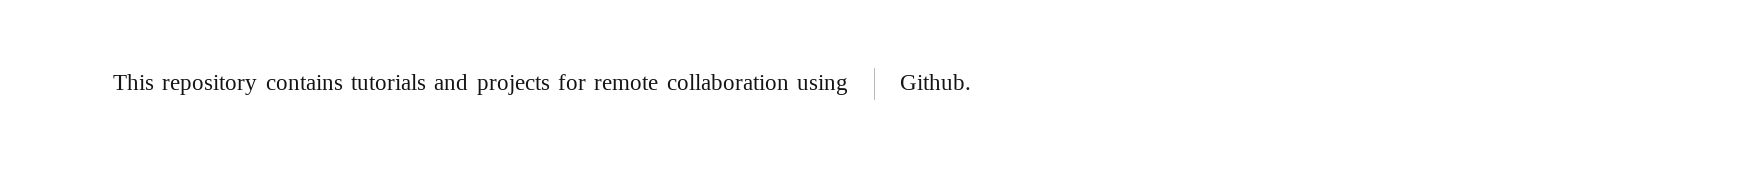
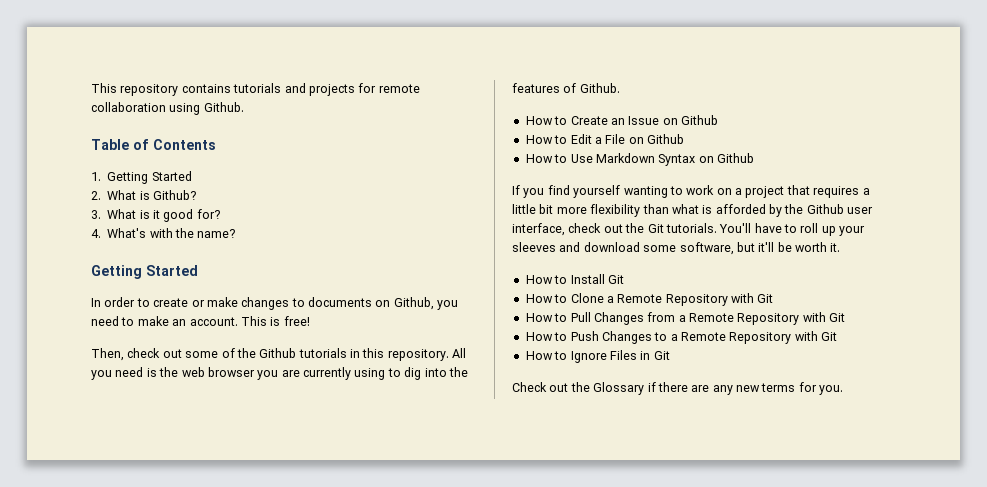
+ Table of Contents
+ 1. Getting Started
+ 2. What is Github?
+ 3. What is it good for?
+ 4. What's with the name?
+ Getting Started
+ In order to create or make changes to documents on Github, you need to make an account. This is free!
+ Then, check out some of the Github tutorials in this repository. All you need is the web browser you are currently using to dig into the features of Github.
+ How to Create an Issue on Github
+ How to Edit a File on Github
+ How to Use Markdown Syntax on Github
+ If you find yourself wanting to work on a project that requires a little bit more flexibility than what is afforded by the Github user interface, check out the Git tutorials. You'll have to roll up your sleeves and download some software, but it'll be worth it.
+ How to Install Git
+ How to Clone a Remote Repository with Git
+ How to Pull Changes from a Remote Repository with Git
+ How to Push Changes to a Remote Repository with Git
+ How to Ignore Files in Git
+ Check out the Glossary if there are any new terms for you.

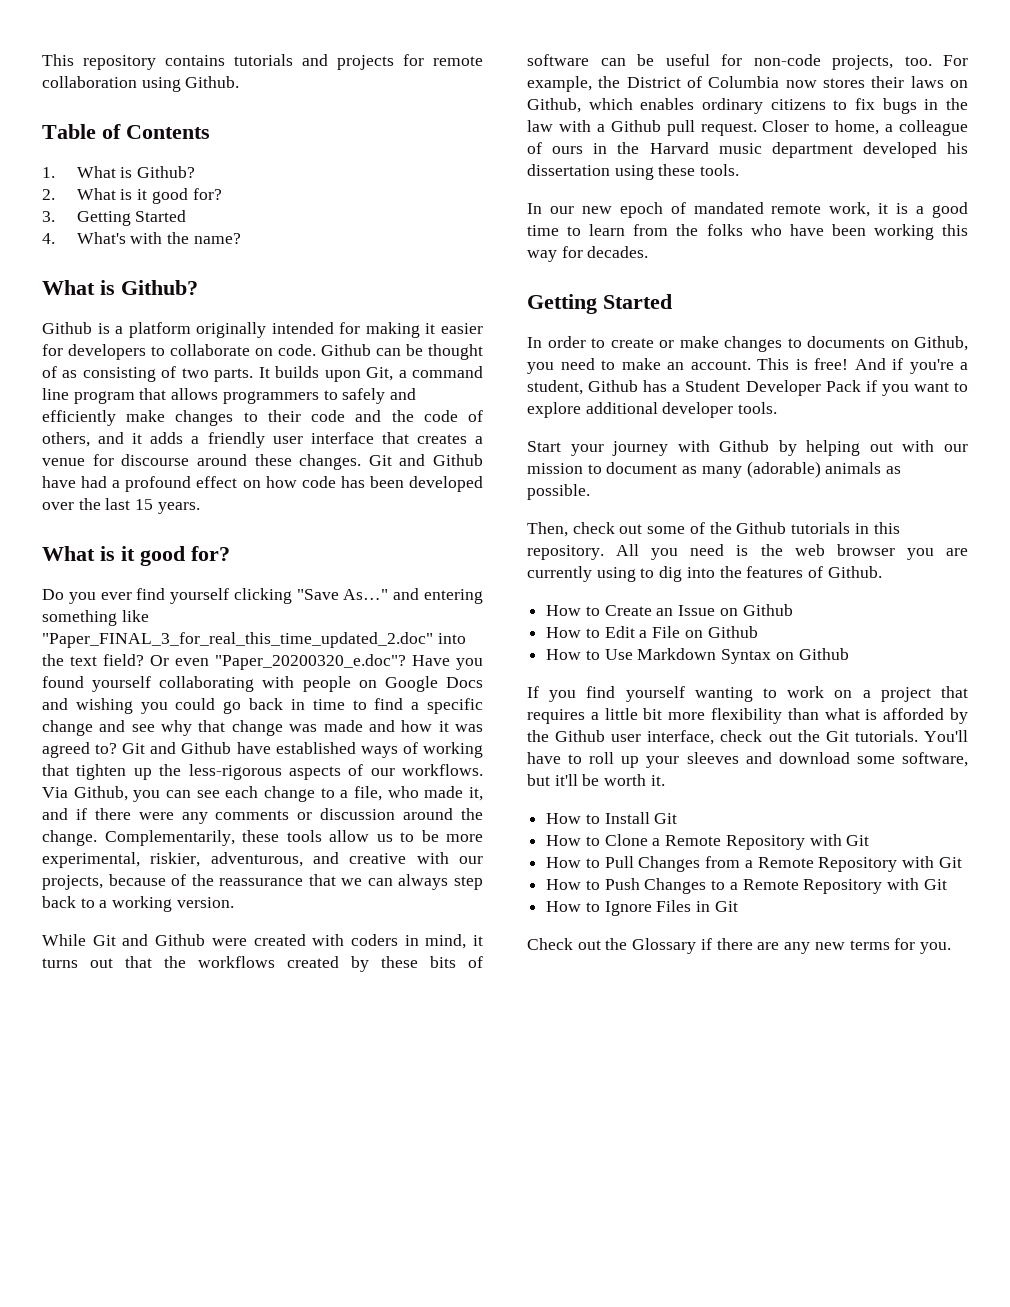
- 1. Getting Started
- 2. What is Github?
- 3. What is it good for?
+ 1. What is Github?
+ 2. What is it good for?
+ 3. Getting Started
  4. What's with the name?
+ What is Github?
+ Github is a platform originally intended for making it easier for developers to collaborate on code. Github can be thought of as consisting of two parts. It builds upon Git, a command line program that allows programmers to safely and efficiently make changes to their code and the code of others, and it adds a friendly user interface that creates a venue for discourse around these changes. Git and Github have had a profound effect on how code has been developed over the last 15 years.
+ What is it good for?
+ Do you ever find yourself clicking "Save As…" and entering something like "Paper_FINAL_3_for_real_this_time_updated_2.doc" into the text field? Or even "Paper_20200320_e.doc"? Have you found yourself collaborating with people on Google Docs and wishing you could go back in time to find a specific change and see why that change was made and how it was agreed to? Git and Github have established ways of working that tighten up the less-rigorous aspects of our workflows. Via Github, you can see each change to a file, who made it, and if there were any comments or discussion around the change. Complementarily, these tools allow us to be more experimental, riskier, adventurous, and creative with our projects, because of the reassurance that we can always step back to a working version.
+ While Git and Github were created with coders in mind, it turns out that the workflows created by these bits of software can be useful for non-code projects, too. For example, the District of Columbia now stores their laws on Github, which enables ordinary citizens to fix bugs in the law with a Github pull request. Closer to home, a colleague of ours in the Harvard music department developed his dissertation using these tools.
+ In our new epoch of mandated remote work, it is a good time to learn from the folks who have been working this way for decades.
+ And if you're a student, Github has a Student Developer Pack if you want to explore additional developer tools.
+ Start your journey with Github by helping out with our mission to document as many (adorable) animals as possible.

